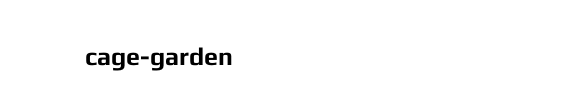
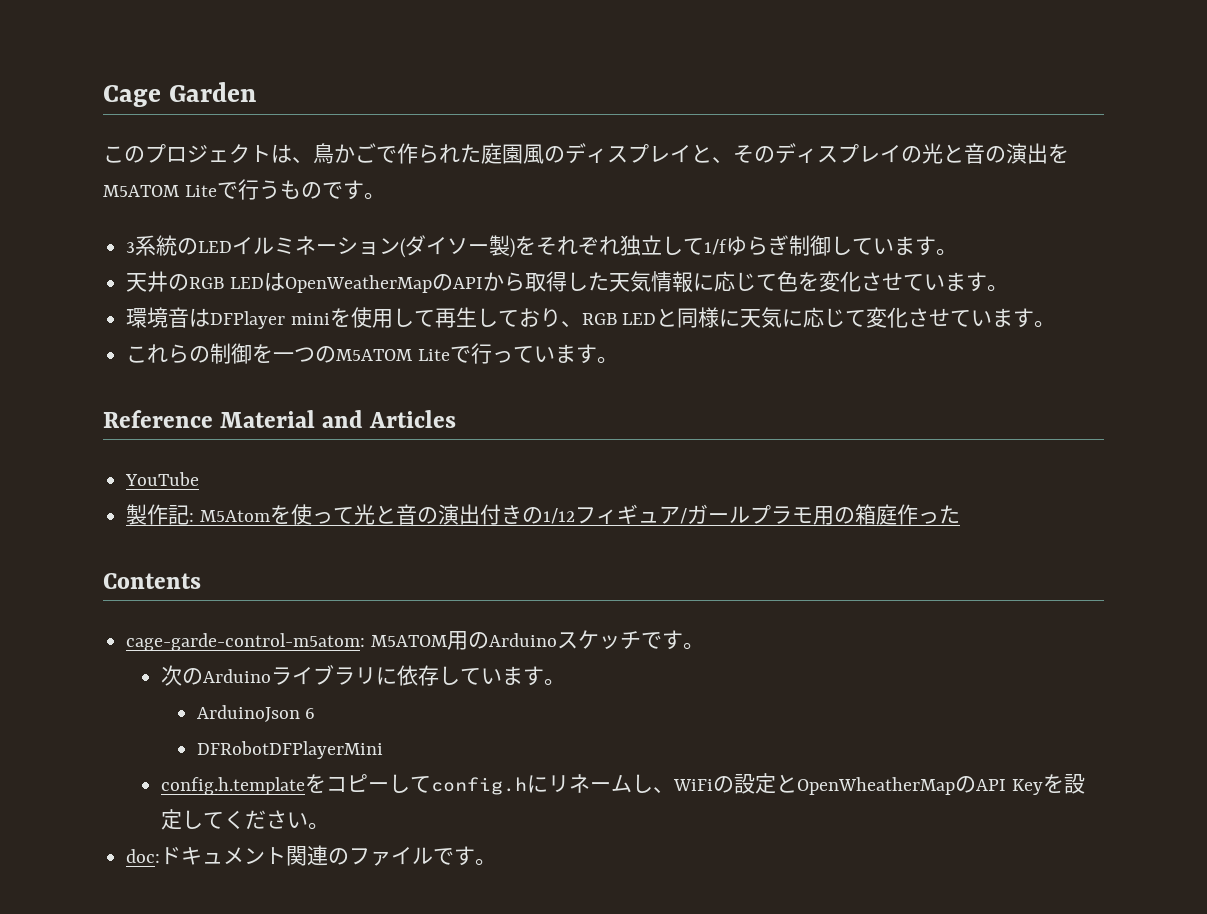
- cage-garden
+ Cage Garden
+ このプロジェクトは、鳥かごで作られた庭園風のディスプレイと、そのディスプレイの光と音の演出をM5ATOM Liteで行うものです。
+ 3系統のLEDイルミネーション(ダイソー製)をそれぞれ独立して1/fゆらぎ制御しています。
+ 天井のRGB LEDはOpenWeatherMapのAPIから取得した天気情報に応じて色を変化させています。
+ 環境音はDFPlayer miniを使用して再生しており、RGB LEDと同様に天気に応じて変化させています。
+ これらの制御を一つのM5ATOM Liteで行っています。
+ Reference Material and Articles
+ YouTube
+ 製作記: M5Atomを使って光と音の演出付きの1/12フィギュア/ガールプラモ用の箱庭作った
+ Contents
+ cage-garde-control-m5atom: M5ATOM用のArduinoスケッチです。
+ 次のArduinoライブラリに依存しています。
+ ArduinoJson 6
+ DFRobotDFPlayerMini
+ config.h.templateをコピーしてconfig.hにリネームし、WiFiの設定とOpenWheatherMapのAPI Keyを設定してください。
+ doc:ドキュメント関連のファイルです。

